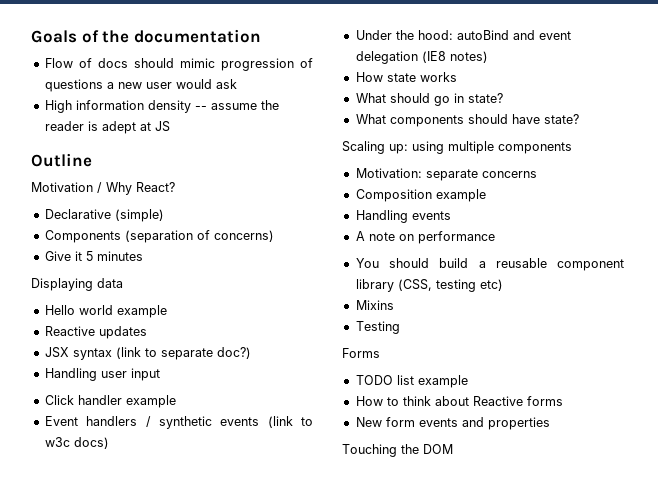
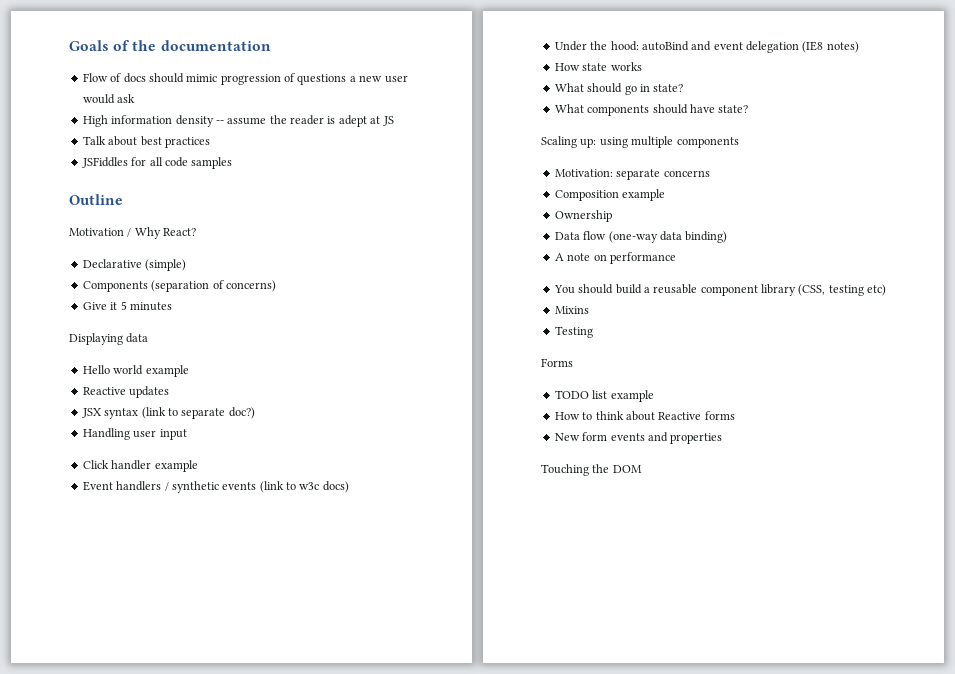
+ Talk about best practices
+ JSFiddles for all code samples
- Handling events
+ Ownership
+ Data flow (one-way data binding)

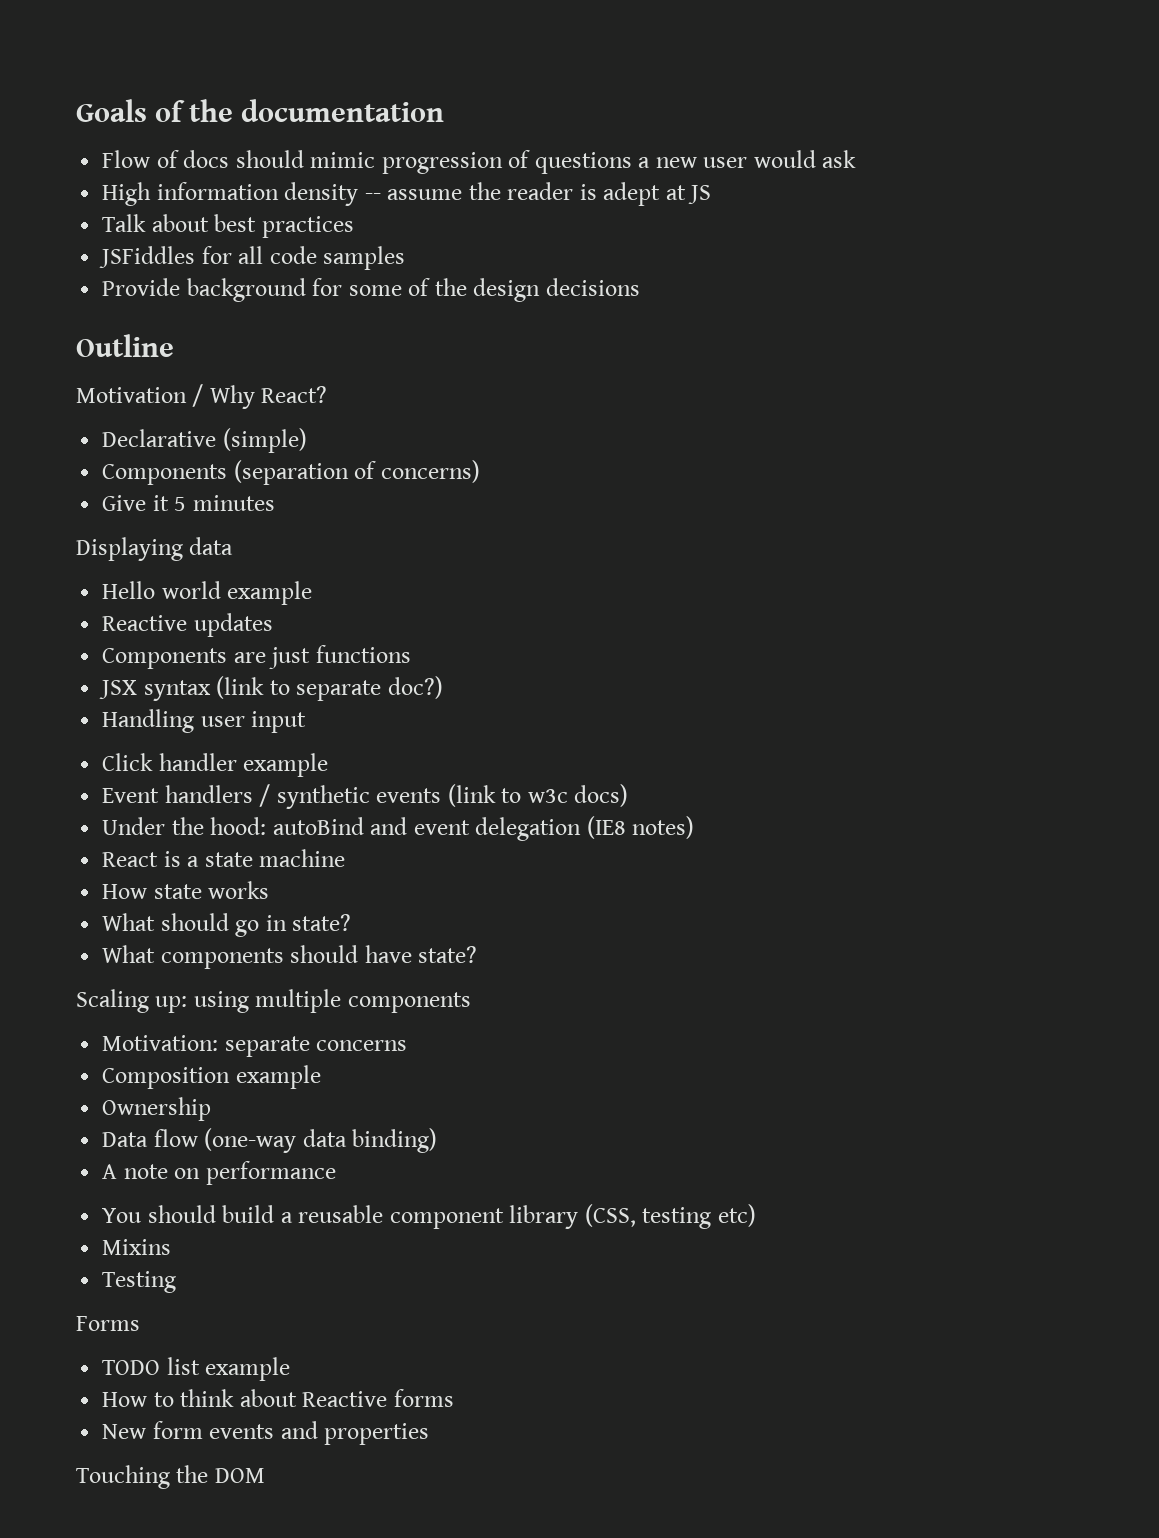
+ Provide background for some of the design decisions
+ Components are just functions
+ React is a state machine

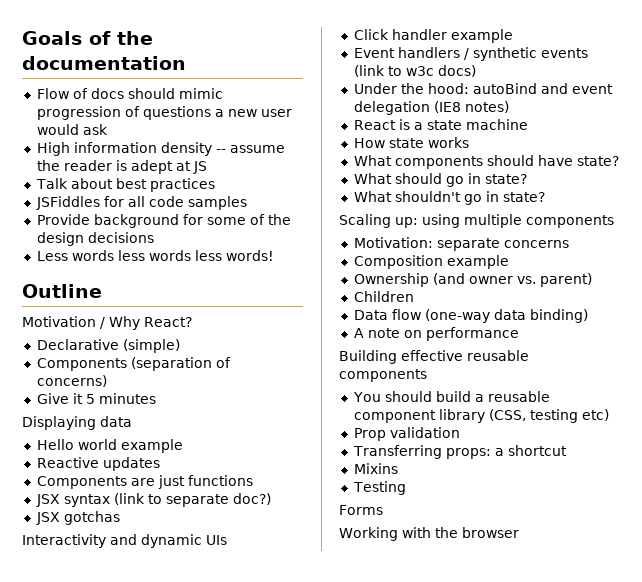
+ Less words less words less words!
- Handling user input
+ JSX gotchas
+ Interactivity and dynamic UIs
+ What components should have state?
- What components should have state?
+ What shouldn't go in state?
- Ownership
+ Ownership (and owner vs. parent)
+ Children
+ Building effective reusable components
+ Prop validation
+ Transferring props: a shortcut
  Mixins
  Testing
  Forms
- TODO list example
- How to think about Reactive forms
- New form events and properties
- Touching the DOM
+ Working with the browser

